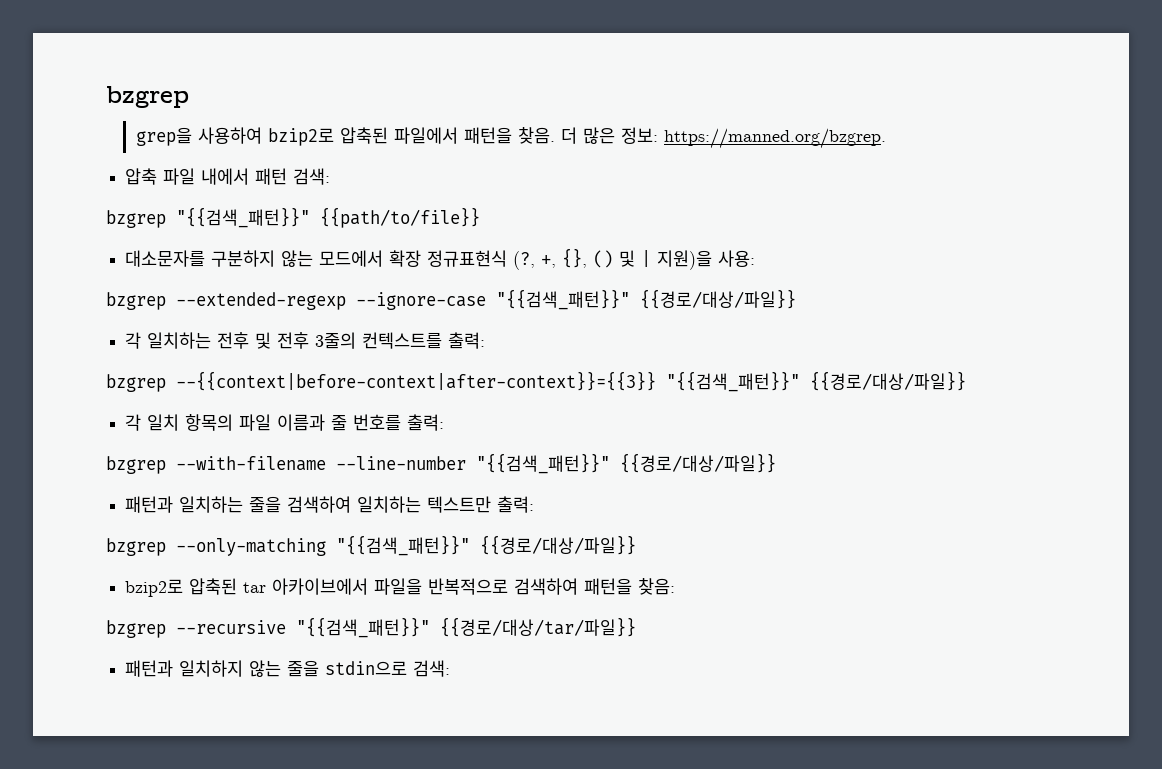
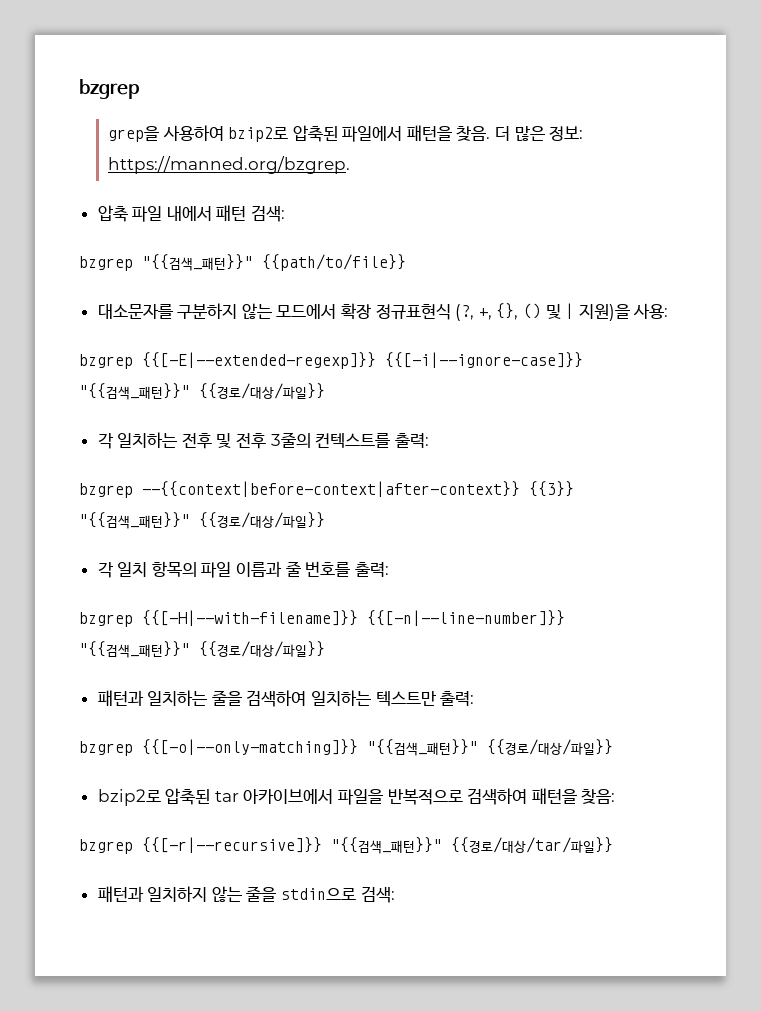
- bzgrep --extended-regexp --ignore-case "{{검색_패턴}}" {{경로/대상/파일}}
+ bzgrep {{[-E|--extended-regexp]}} {{[-i|--ignore-case]}} "{{검색_패턴}}" {{경로/대상/파일}}
- bzgrep --{{context|before-context|after-context}}={{3}} "{{검색_패턴}}" {{경로/대상/파일}}
+ bzgrep --{{context|before-context|after-context}} {{3}} "{{검색_패턴}}" {{경로/대상/파일}}
- bzgrep --with-filename --line-number "{{검색_패턴}}" {{경로/대상/파일}}
+ bzgrep {{[-H|--with-filename]}} {{[-n|--line-number]}} "{{검색_패턴}}" {{경로/대상/파일}}
- bzgrep --only-matching "{{검색_패턴}}" {{경로/대상/파일}}
+ bzgrep {{[-o|--only-matching]}} "{{검색_패턴}}" {{경로/대상/파일}}
- bzgrep --recursive "{{검색_패턴}}" {{경로/대상/tar/파일}}
+ bzgrep {{[-r|--recursive]}} "{{검색_패턴}}" {{경로/대상/tar/파일}}

